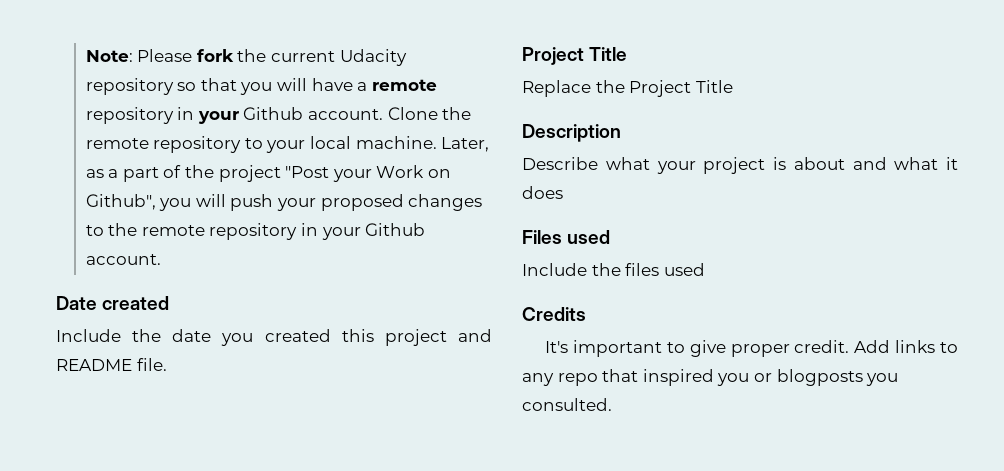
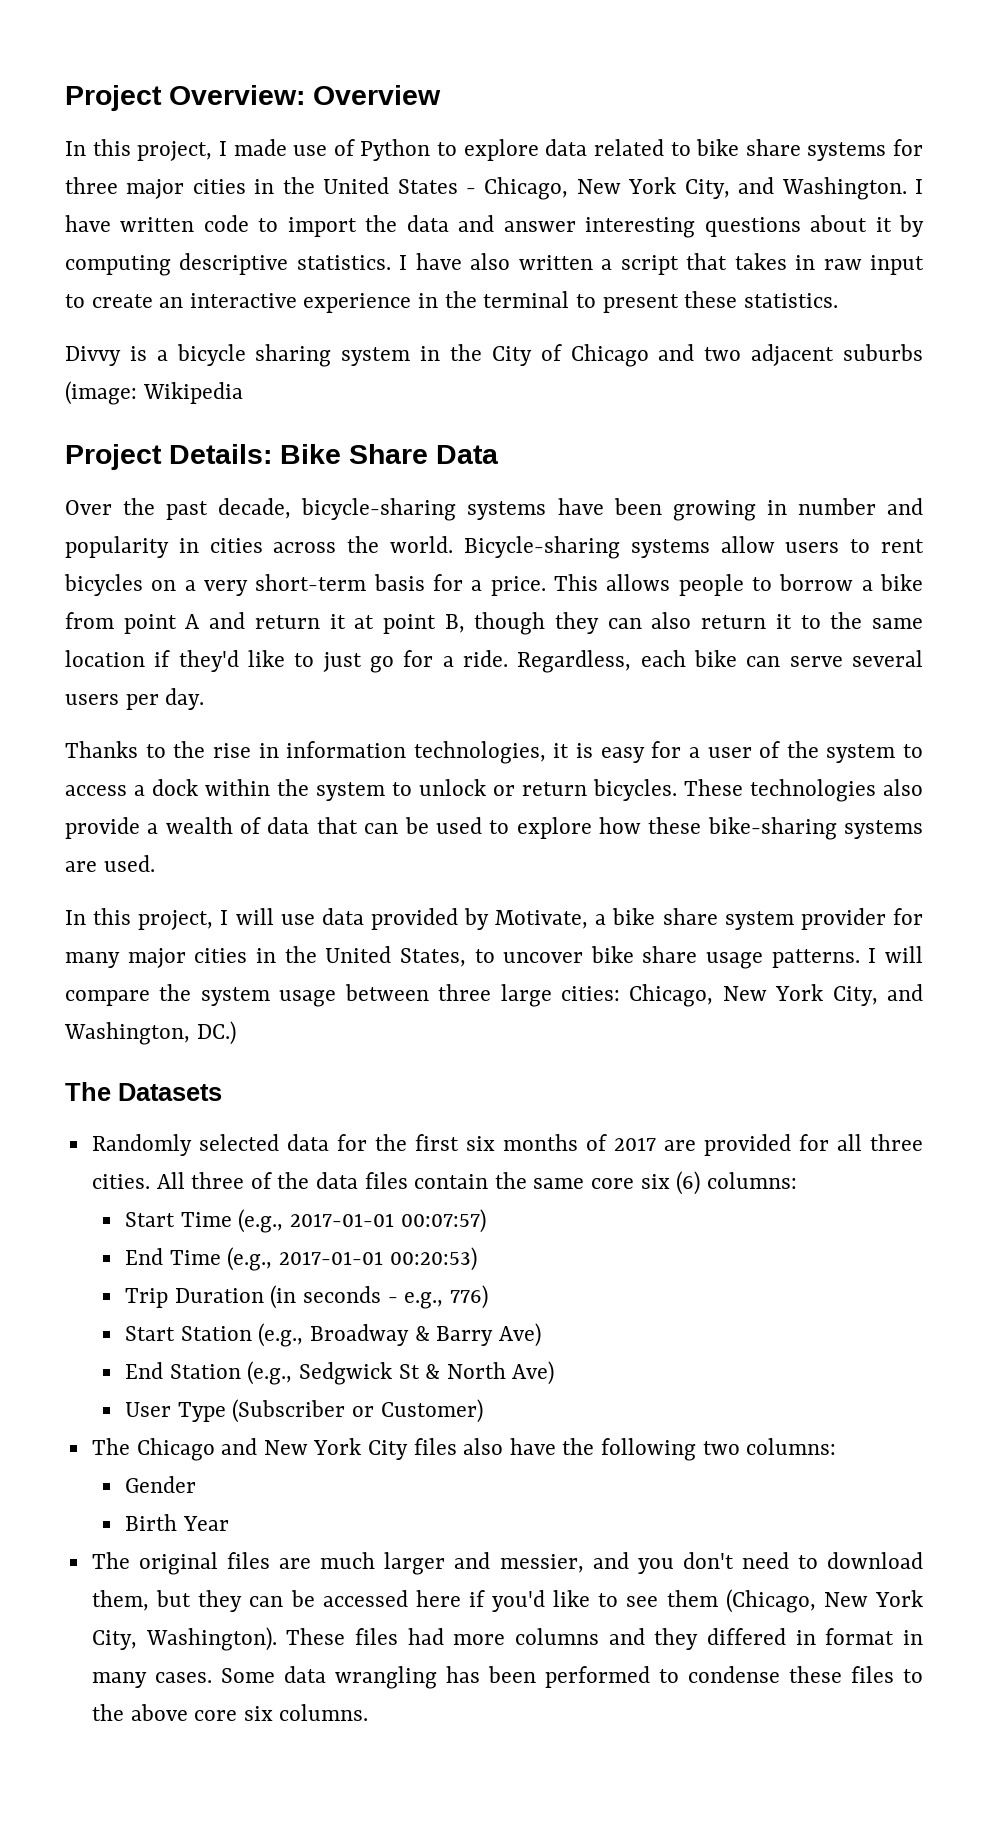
- Note: Please fork the current Udacity repository so that you will have a remote repository in your Github account. Clone the remote repository to your local machine. Later, as a part of the project "Post your Work on Github", you will push your proposed changes to the remote repository in your Github account.
- Date created
- Include the date you created this project and README file.
- Project Title
- Replace the Project Title
- Description
- Describe what your project is about and what it does
- Files used
- Include the files used
- Credits
- It's important to give proper credit. Add links to any repo that inspired you or blogposts you consulted.
+ Project Overview: Overview
+ In this project, I made use of Python to explore data related to bike share systems for three major cities in the United States - Chicago, New York City, and Washington. I have written code to import the data and answer interesting questions about it by computing descriptive statistics. I have also written a script that takes in raw input to create an interactive experience in the terminal to present these statistics.
+ Divvy is a bicycle sharing system in the City of Chicago and two adjacent suburbs (image: Wikipedia
+ Project Details: Bike Share Data
+ Over the past decade, bicycle-sharing systems have been growing in number and popularity in cities across the world. Bicycle-sharing systems allow users to rent bicycles on a very short-term basis for a price. This allows people to borrow a bike from point A and return it at point B, though they can also return it to the same location if they'd like to just go for a ride. Regardless, each bike can serve several users per day.
+ Thanks to the rise in information technologies, it is easy for a user of the system to access a dock within the system to unlock or return bicycles. These technologies also provide a wealth of data that can be used to explore how these bike-sharing systems are used.
+ In this project, I will use data provided by Motivate, a bike share system provider for many major cities in the United States, to uncover bike share usage patterns. I will compare the system usage between three large cities: Chicago, New York City, and Washington, DC.)
+ The Datasets
+ Randomly selected data for the first six months of 2017 are provided for all three cities. All three of the data files contain the same core six (6) columns:
+ Start Time (e.g., 2017-01-01 00:07:57)
+ End Time (e.g., 2017-01-01 00:20:53)
+ Trip Duration (in seconds - e.g., 776)
+ Start Station (e.g., Broadway & Barry Ave)
+ End Station (e.g., Sedgwick St & North Ave)
+ User Type (Subscriber or Customer)
+ The Chicago and New York City files also have the following two columns:
+ Gender
+ Birth Year
+ The original files are much larger and messier, and you don't need to download them, but they can be accessed here if you'd like to see them (Chicago, New York City, Washington). These files had more columns and they differed in format in many cases. Some data wrangling has been performed to condense these files to the above core six columns.

